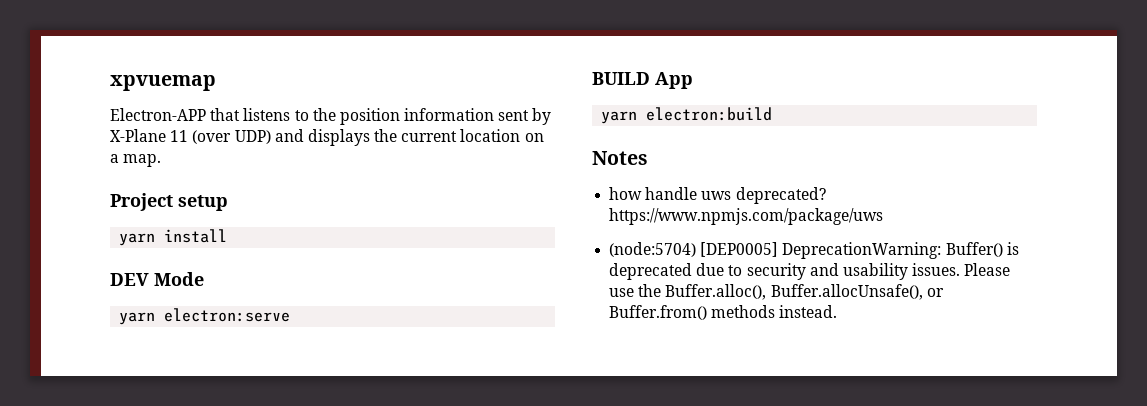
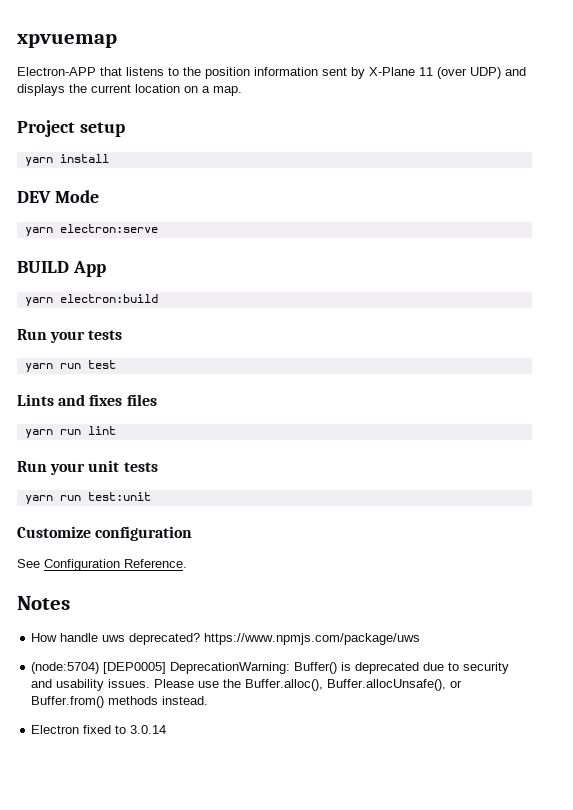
+ Run your tests
+ yarn run test
+ Lints and fixes files
+ yarn run lint
+ Run your unit tests
+ yarn run test:unit
+ Customize configuration
+ See Configuration Reference.
- how handle uws deprecated? https://www.npmjs.com/package/uws
+ How handle uws deprecated? https://www.npmjs.com/package/uws
+ Electron fixed to 3.0.14

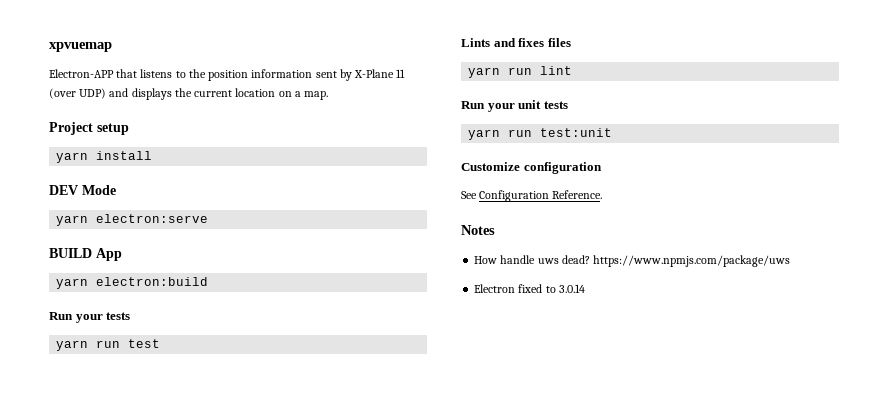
- How handle uws deprecated? https://www.npmjs.com/package/uws
+ How handle uws dead? https://www.npmjs.com/package/uws
- (node:5704) [DEP0005] DeprecationWarning: Buffer() is deprecated due to security and usability issues. Please use the Buffer.alloc(), Buffer.allocUnsafe(), or Buffer.from() methods instead.

